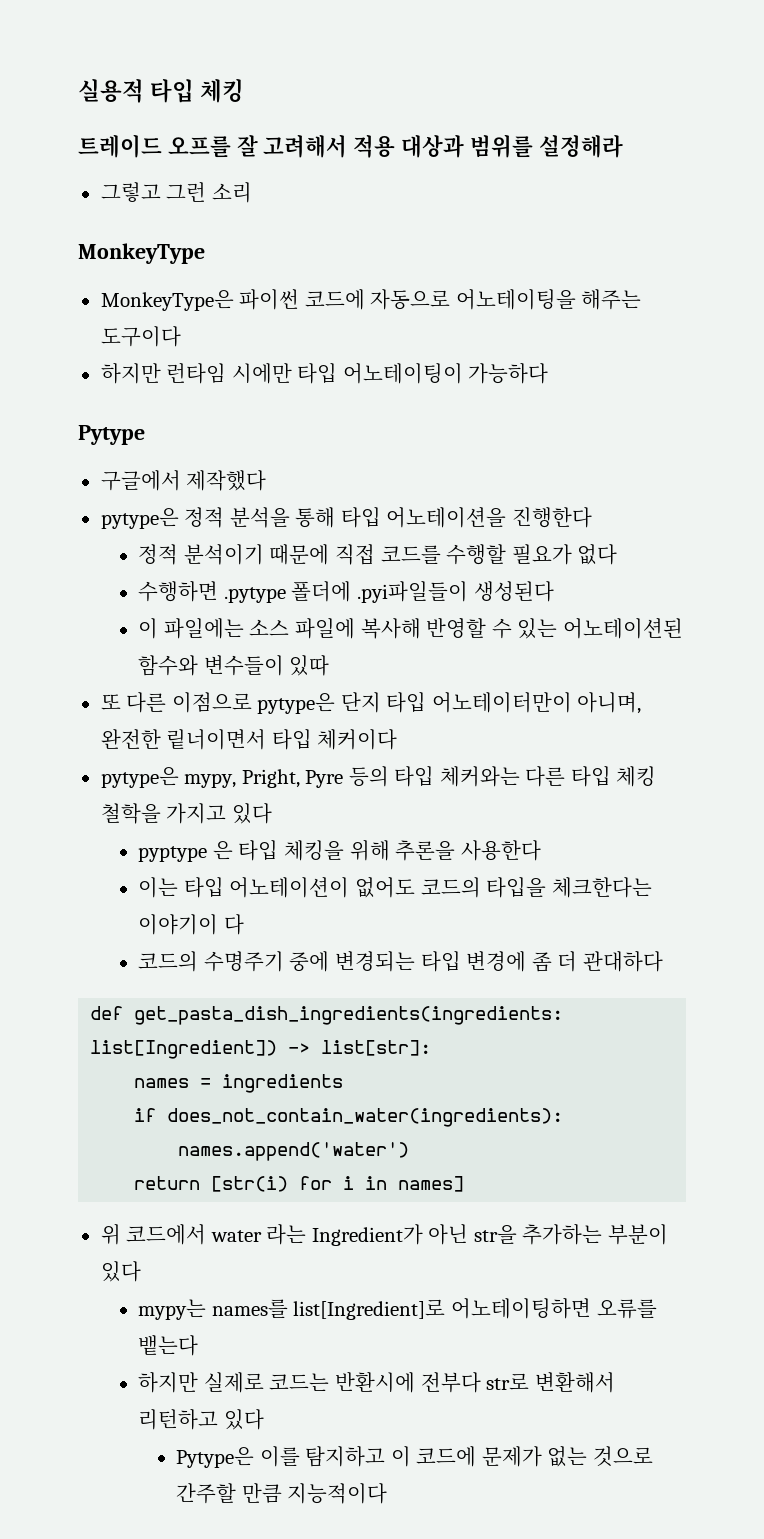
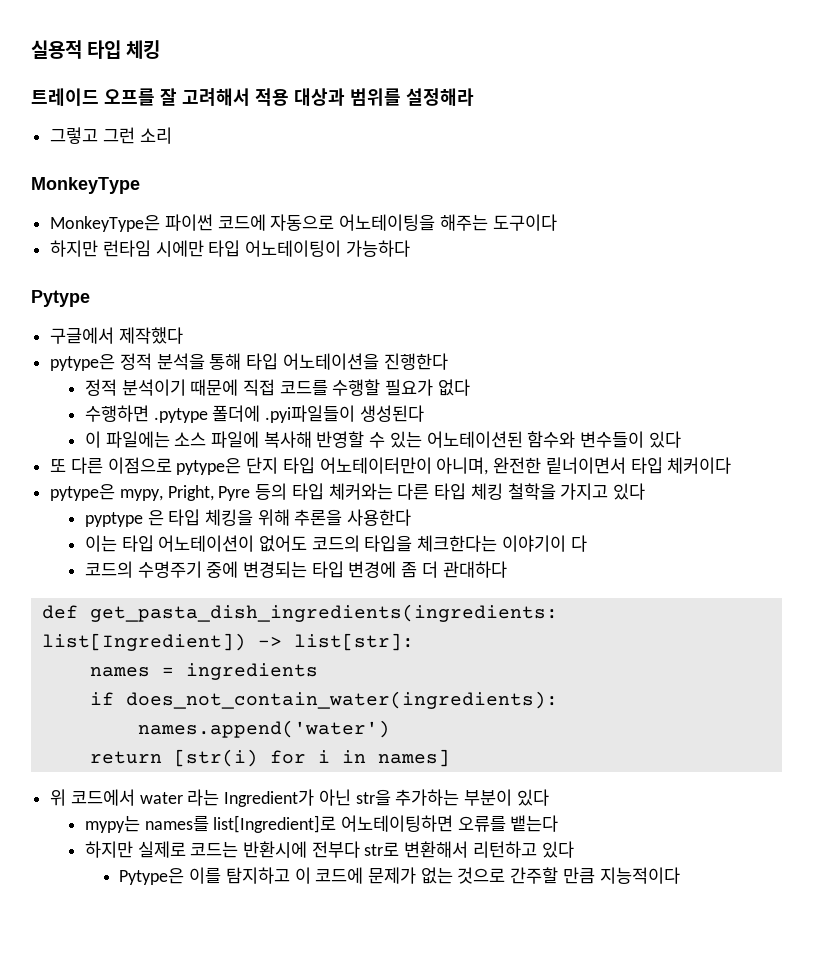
- 이 파일에는 소스 파일에 복사해 반영할 수 있는 어노테이션된 함수와 변수들이 있따
+ 이 파일에는 소스 파일에 복사해 반영할 수 있는 어노테이션된 함수와 변수들이 있다

